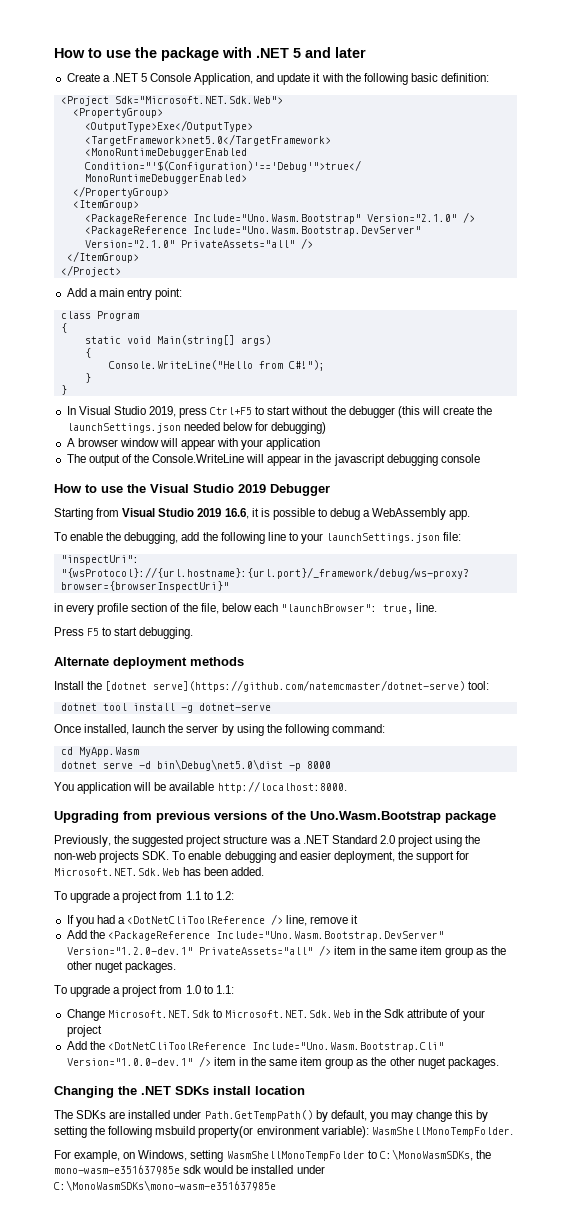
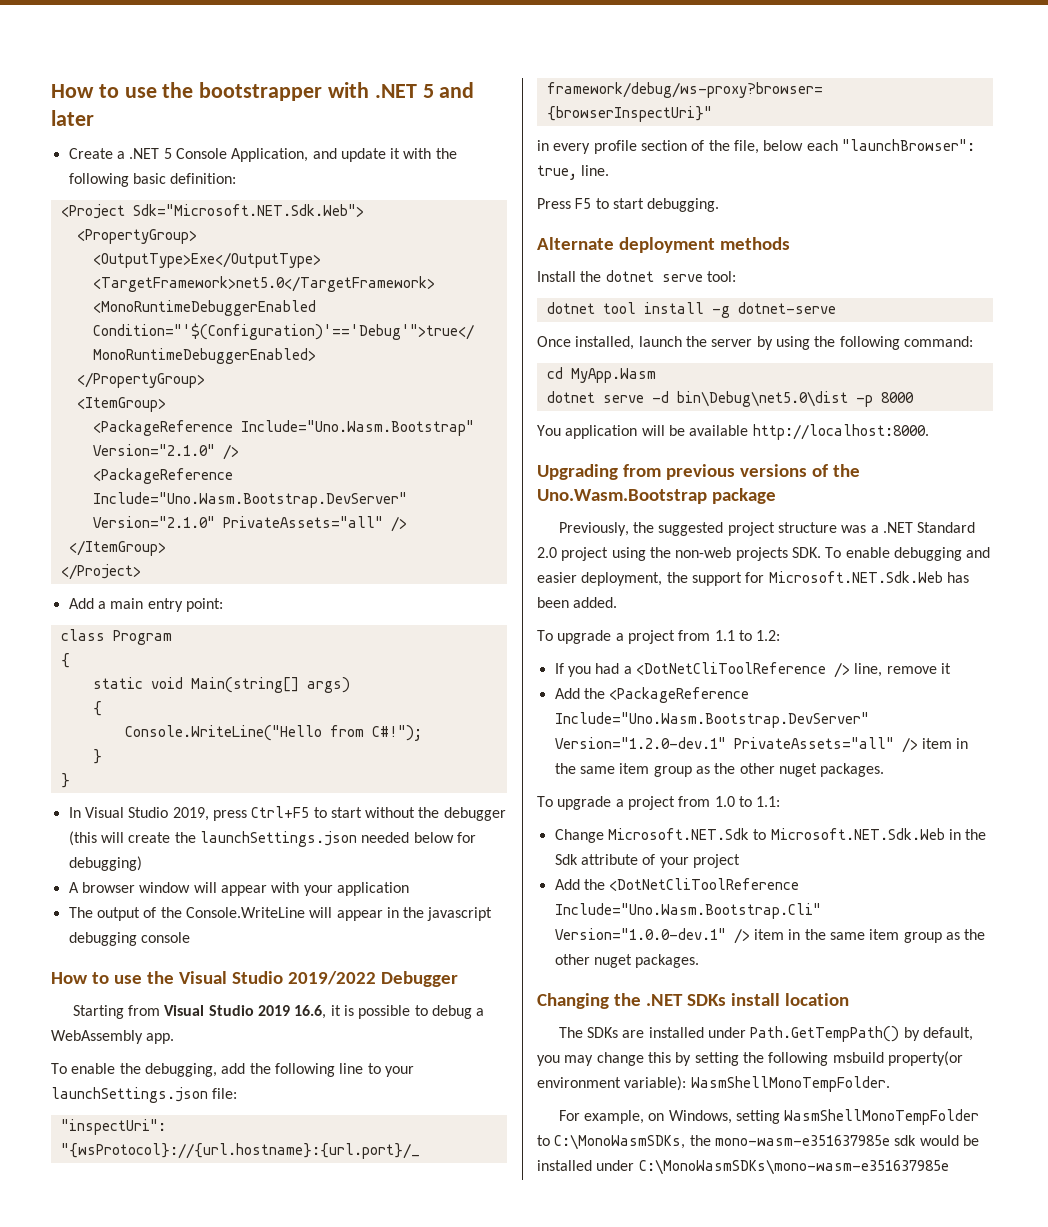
- How to use the package with .NET 5 and later
+ How to use the bootstrapper with .NET 5 and later
- How to use the Visual Studio 2019 Debugger
+ How to use the Visual Studio 2019/2022 Debugger
- Install the [dotnet serve](https://github.com/natemcmaster/dotnet-serve) tool:
+ Install the dotnet serve tool:

